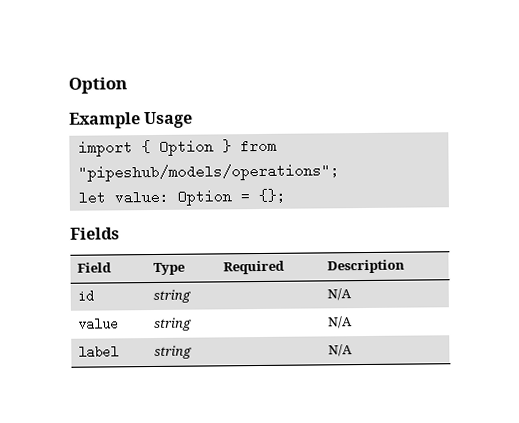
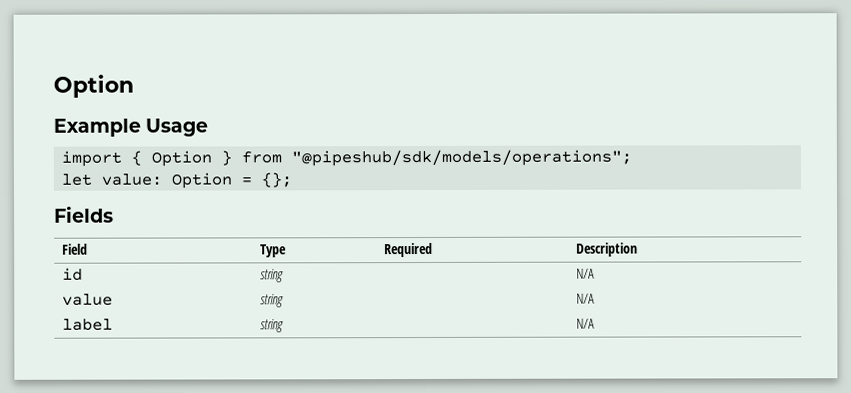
- import { Option } from "pipeshub/models/operations";
+ import { Option } from "@pipeshub/sdk/models/operations";

